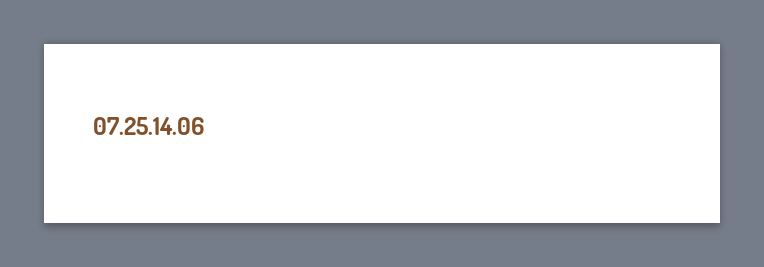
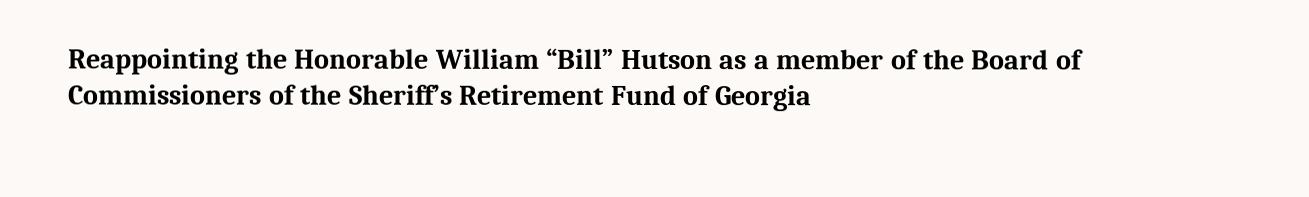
- 07.25.14.06
+ Reappointing the Honorable William “Bill” Hutson as a member of the Board of Commissioners of the Sheriff’s Retirement Fund of Georgia

